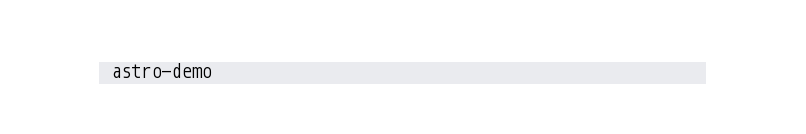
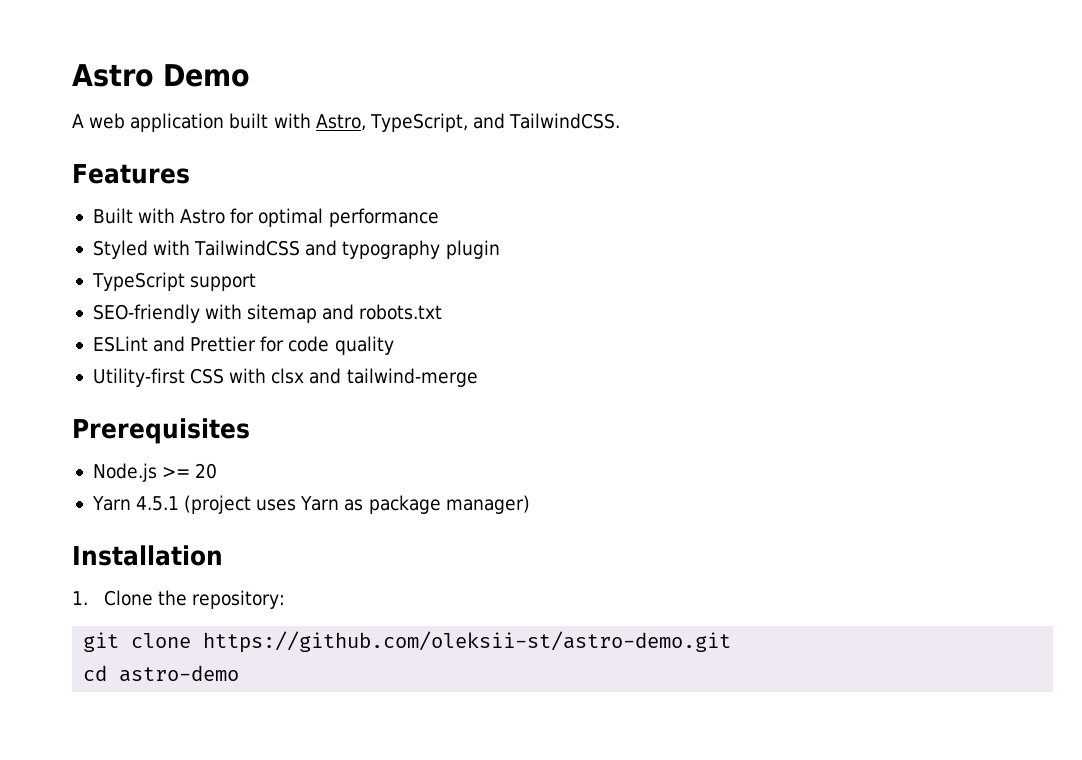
- astro-demo
+ Astro Demo
+ A web application built with Astro, TypeScript, and TailwindCSS.
+ Features
+ Built with Astro for optimal performance
+ Styled with TailwindCSS and typography plugin
+ TypeScript support
+ SEO-friendly with sitemap and robots.txt
+ ESLint and Prettier for code quality
+ Utility-first CSS with clsx and tailwind-merge
+ Prerequisites
+ Node.js >= 20
+ Yarn 4.5.1 (project uses Yarn as package manager)
+ Installation
+ 1. Clone the repository:
+ git clone https://github.com/oleksii-st/astro-demo.git
+ cd astro-demo

